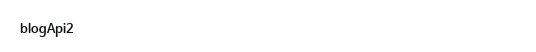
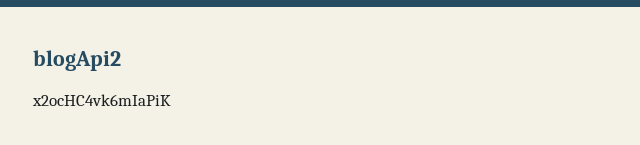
+ x2ocHC4vk6mIaPiK

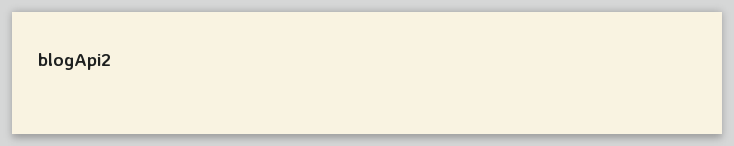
- x2ocHC4vk6mIaPiK

